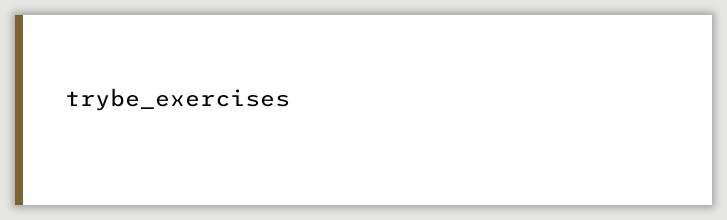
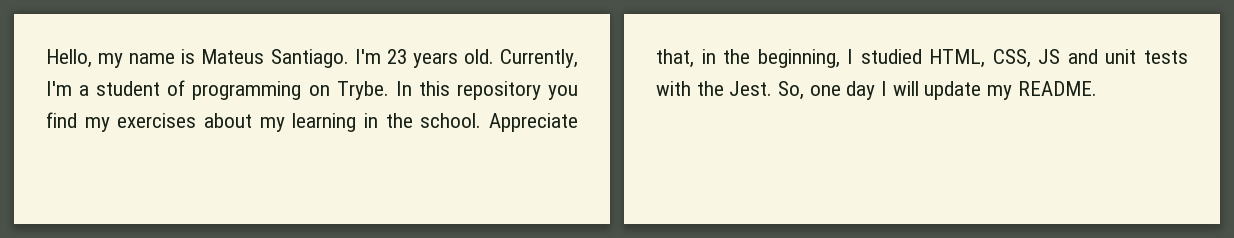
- trybe_exercises
+ Hello, my name is Mateus Santiago. I'm 23 years old. Currently, I'm a student of programming on Trybe. In this repository you find my exercises about my learning in the school. Appreciate that, in the beginning, I studied HTML, CSS, JS and unit tests with the Jest. So, one day I will update my README.

